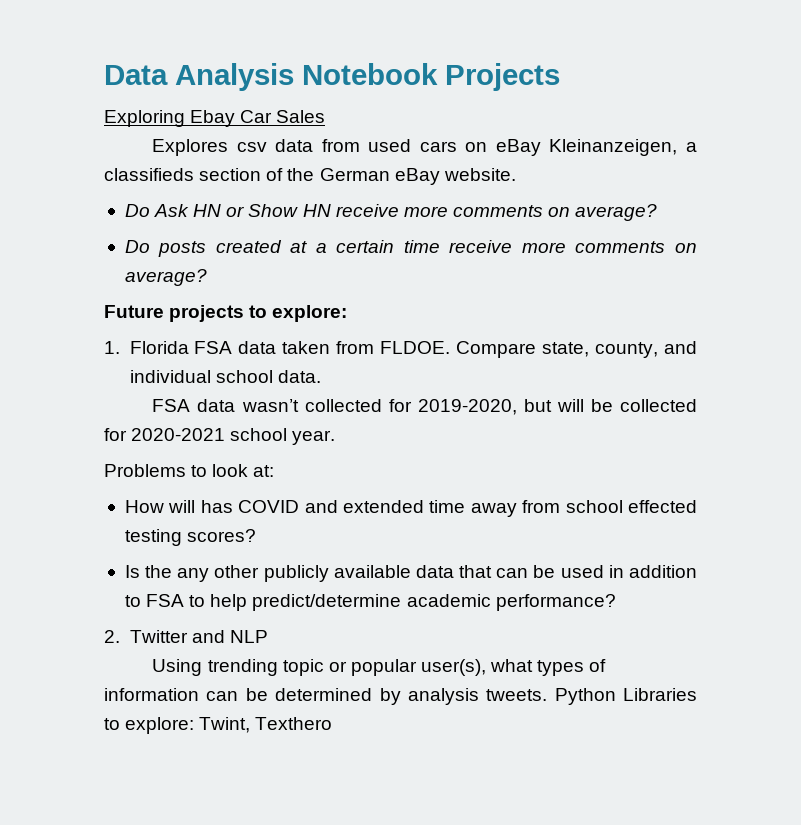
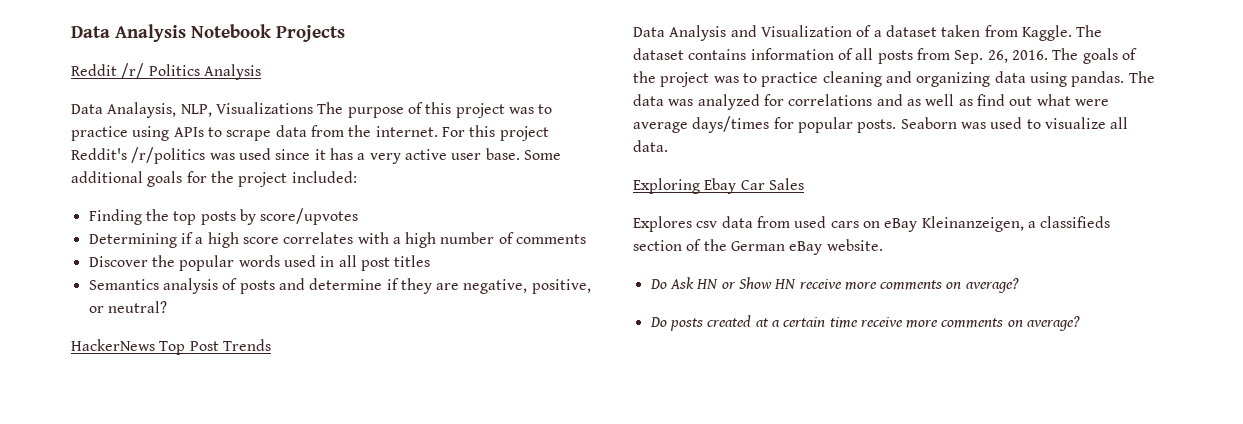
+ Reddit /r/ Politics Analysis
+ Data Analaysis, NLP, Visualizations The purpose of this project was to practice using APIs to scrape data from the internet. For this project Reddit's /r/politics was used since it has a very active user base. Some additional goals for the project included:
+ Finding the top posts by score/upvotes
+ Determining if a high score correlates with a high number of comments
+ Discover the popular words used in all post titles
+ Semantics analysis of posts and determine if they are negative, positive, or neutral?
+ HackerNews Top Post Trends
+ Data Analysis and Visualization of a dataset taken from Kaggle. The dataset contains information of all posts from Sep. 26, 2016. The goals of the project was to practice cleaning and organizing data using pandas. The data was analyzed for correlations and as well as find out what were average days/times for popular posts. Seaborn was used to visualize all data.
- Future projects to explore:
- 1. Florida FSA data taken from FLDOE. Compare state, county, and individual school data.
- FSA data wasn’t collected for 2019-2020, but will be collected for 2020-2021 school year.
- Problems to look at:
- How will has COVID and extended time away from school effected testing scores?
- Is the any other publicly available data that can be used in addition to FSA to help predict/determine academic performance?
- 2. Twitter and NLP
- Using trending topic or popular user(s), what types of information can be determined by analysis tweets. Python Libraries to explore: Twint, Texthero

